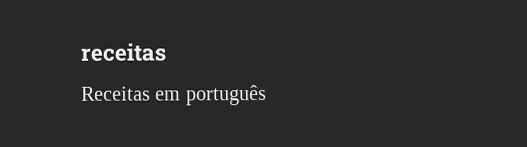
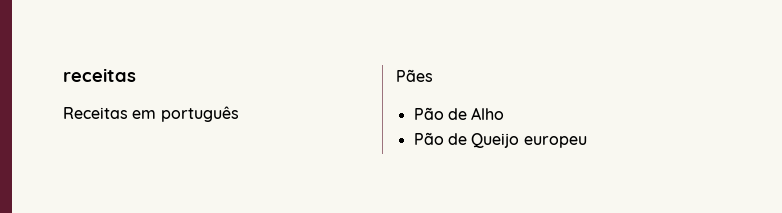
+ Pães
+ Pão de Alho
+ Pão de Queijo europeu

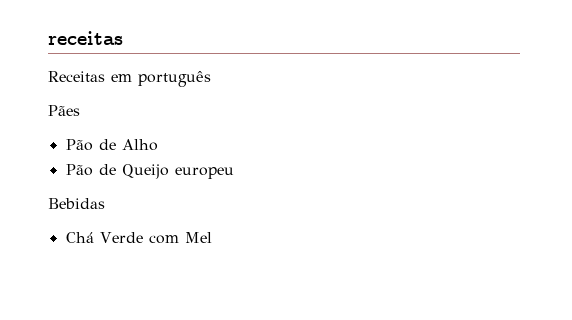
+ Bebidas
+ Chá Verde com Mel

